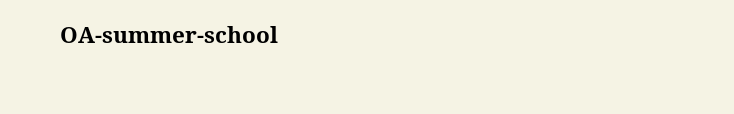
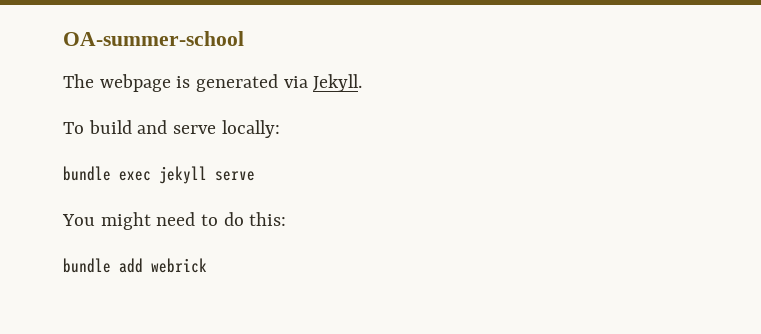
+ The webpage is generated via Jekyll.
+ To build and serve locally:
+ bundle exec jekyll serve
+ You might need to do this:
+ bundle add webrick

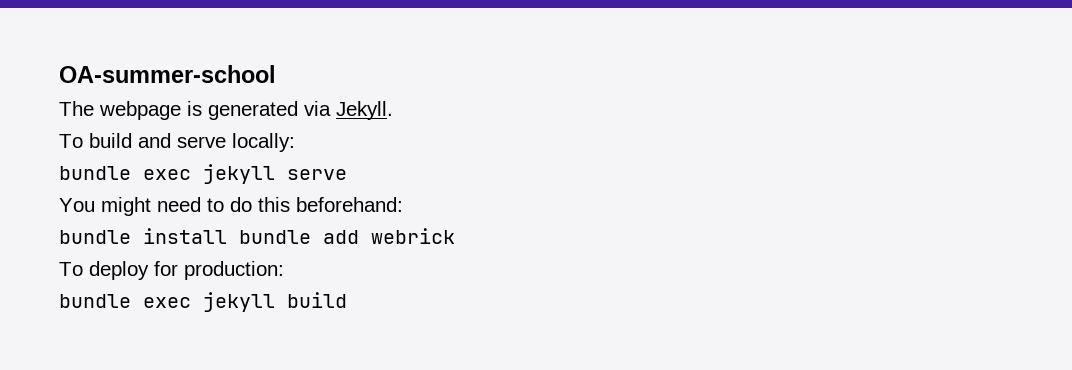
- You might need to do this:
- bundle add webrick
+ You might need to do this beforehand:
+ bundle install bundle add webrick
+ To deploy for production:
+ bundle exec jekyll build

